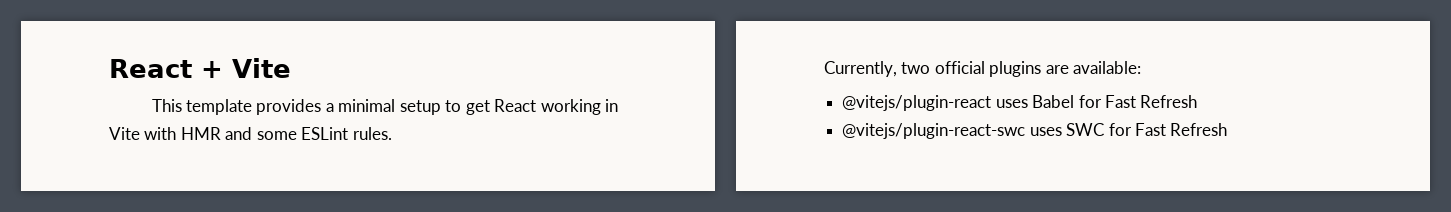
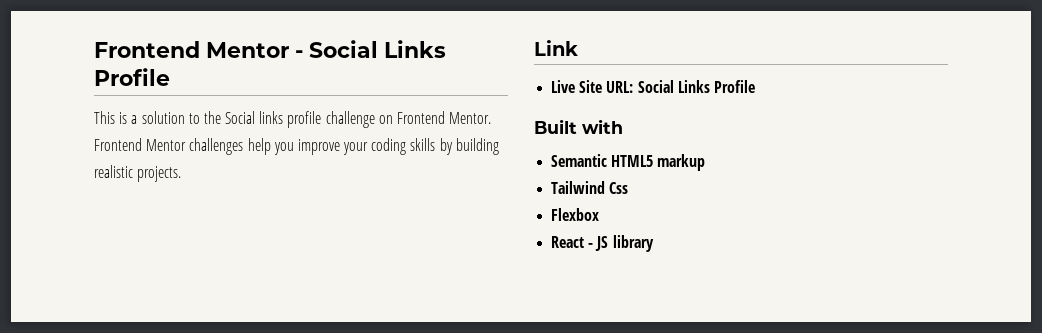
- React + Vite
- This template provides a minimal setup to get React working in Vite with HMR and some ESLint rules.
- Currently, two official plugins are available:
- @vitejs/plugin-react uses Babel for Fast Refresh
- @vitejs/plugin-react-swc uses SWC for Fast Refresh
+ Frontend Mentor - Social Links Profile
+ This is a solution to the Social links profile challenge on Frontend Mentor. Frontend Mentor challenges help you improve your coding skills by building realistic projects.
+ Link
+ Live Site URL: Social Links Profile
+ Built with
+ Semantic HTML5 markup
+ Tailwind Css
+ Flexbox
+ React - JS library

